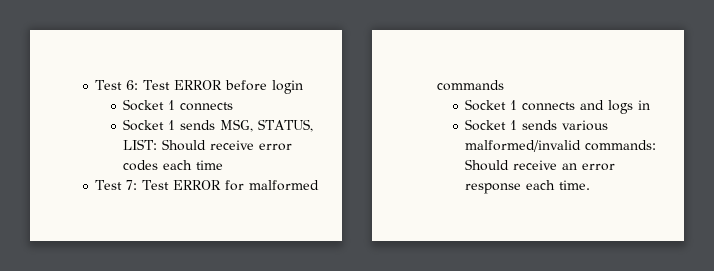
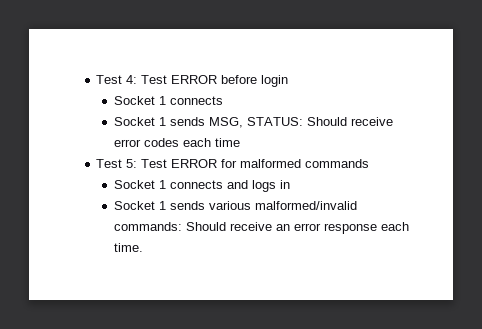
- Test 6: Test ERROR before login
+ Test 4: Test ERROR before login
- Socket 1 sends MSG, STATUS, LIST: Should receive error codes each time
+ Socket 1 sends MSG, STATUS: Should receive error codes each time
- Test 7: Test ERROR for malformed commands
+ Test 5: Test ERROR for malformed commands

